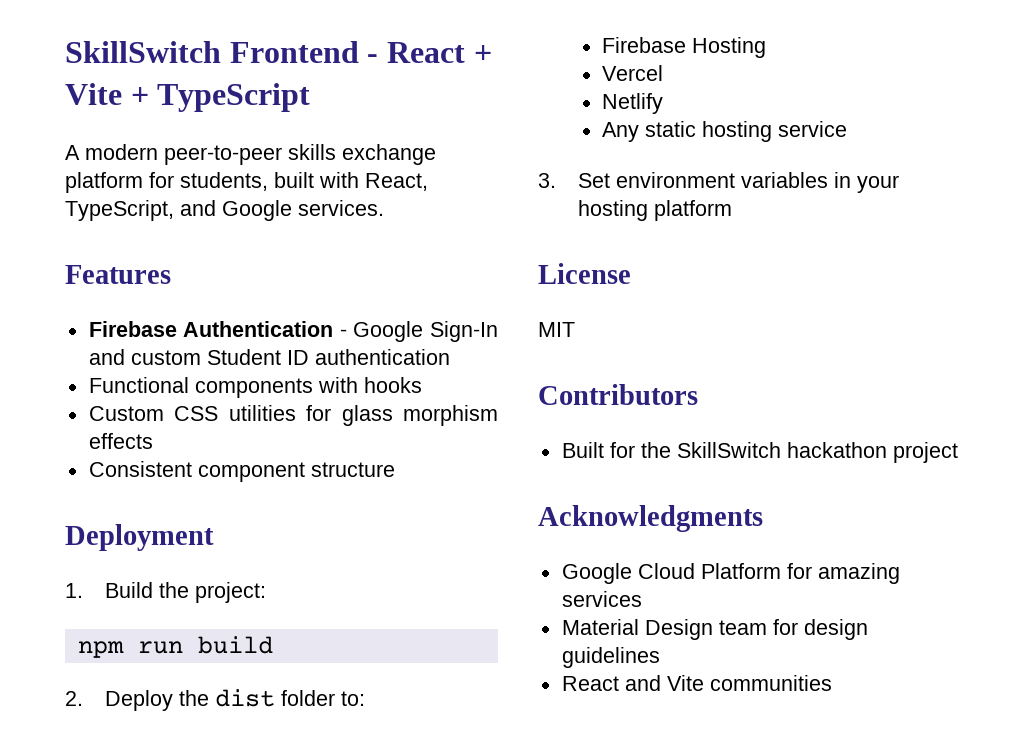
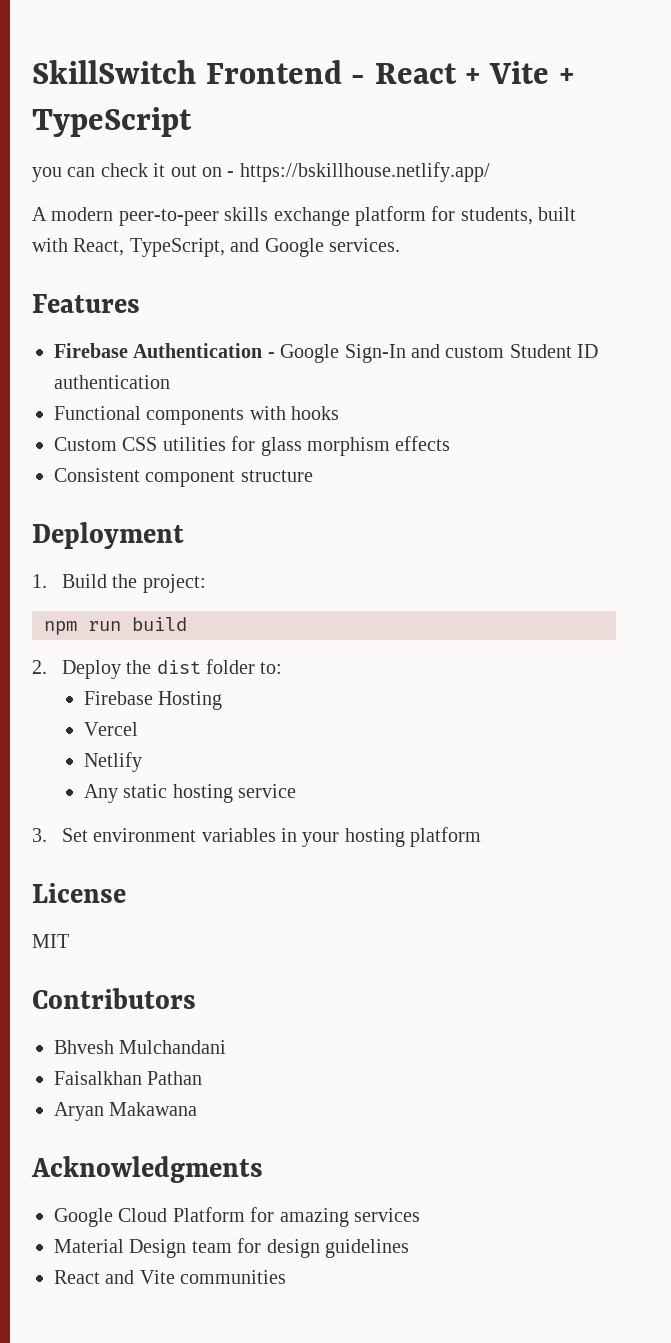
+ you can check it out on - https://bskillhouse.netlify.app/
- Built for the SkillSwitch hackathon project
+ Bhvesh Mulchandani
+ Faisalkhan Pathan
+ Aryan Makawana

